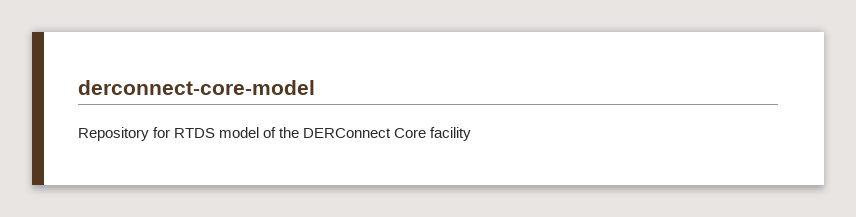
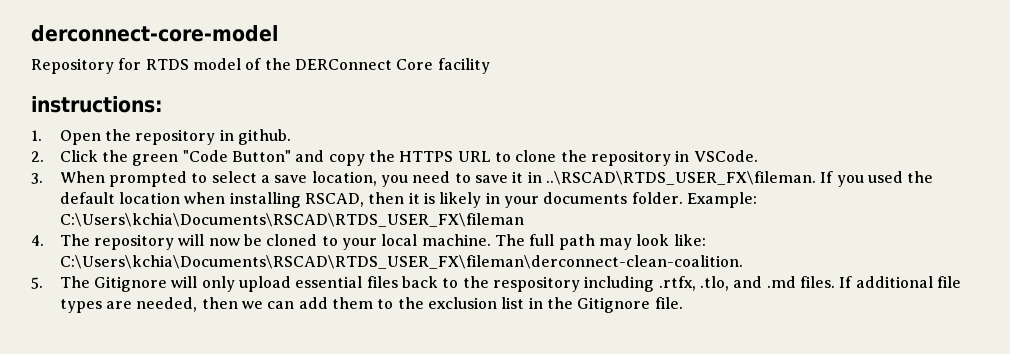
+ instructions:
+ 1. Open the repository in github.
+ 2. Click the green "Code Button" and copy the HTTPS URL to clone the repository in VSCode.
+ 3. When prompted to select a save location, you need to save it in ..\RSCAD\RTDS_USER_FX\fileman. If you used the default location when installing RSCAD, then it is likely in your documents folder. Example: C:\Users\kchia\Documents\RSCAD\RTDS_USER_FX\fileman
+ 4. The repository will now be cloned to your local machine. The full path may look like: C:\Users\kchia\Documents\RSCAD\RTDS_USER_FX\fileman\derconnect-clean-coalition.
+ 5. The Gitignore will only upload essential files back to the respository including .rtfx, .tlo, and .md files. If additional file types are needed, then we can add them to the exclusion list in the Gitignore file.

